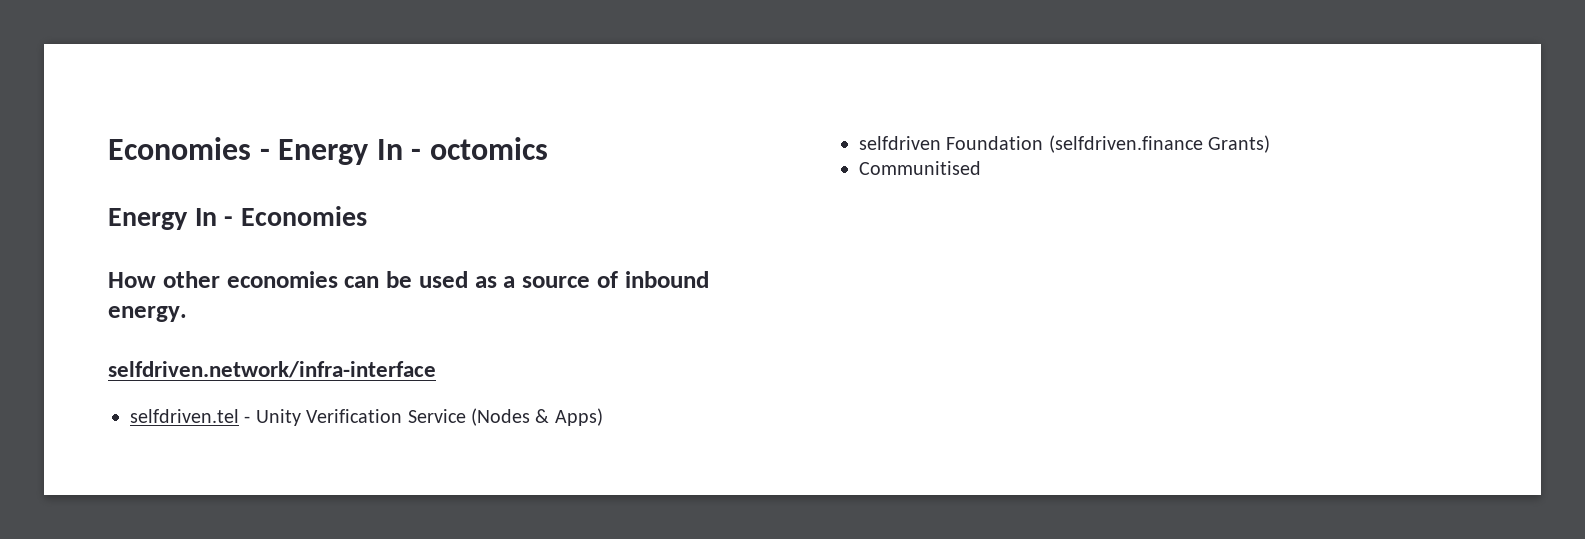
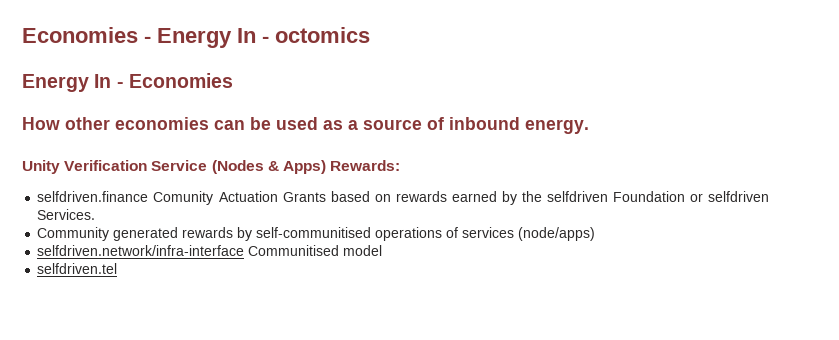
- selfdriven.network/infra-interface
- selfdriven.tel - Unity Verification Service (Nodes & Apps)
- selfdriven Foundation (selfdriven.finance Grants)
- Communitised
+ Unity Verification Service (Nodes & Apps) Rewards:
+ selfdriven.finance Comunity Actuation Grants based on rewards earned by the selfdriven Foundation or selfdriven Services.
+ Community generated rewards by self-communitised operations of services (node/apps)
+ selfdriven.network/infra-interface Communitised model
+ selfdriven.tel

